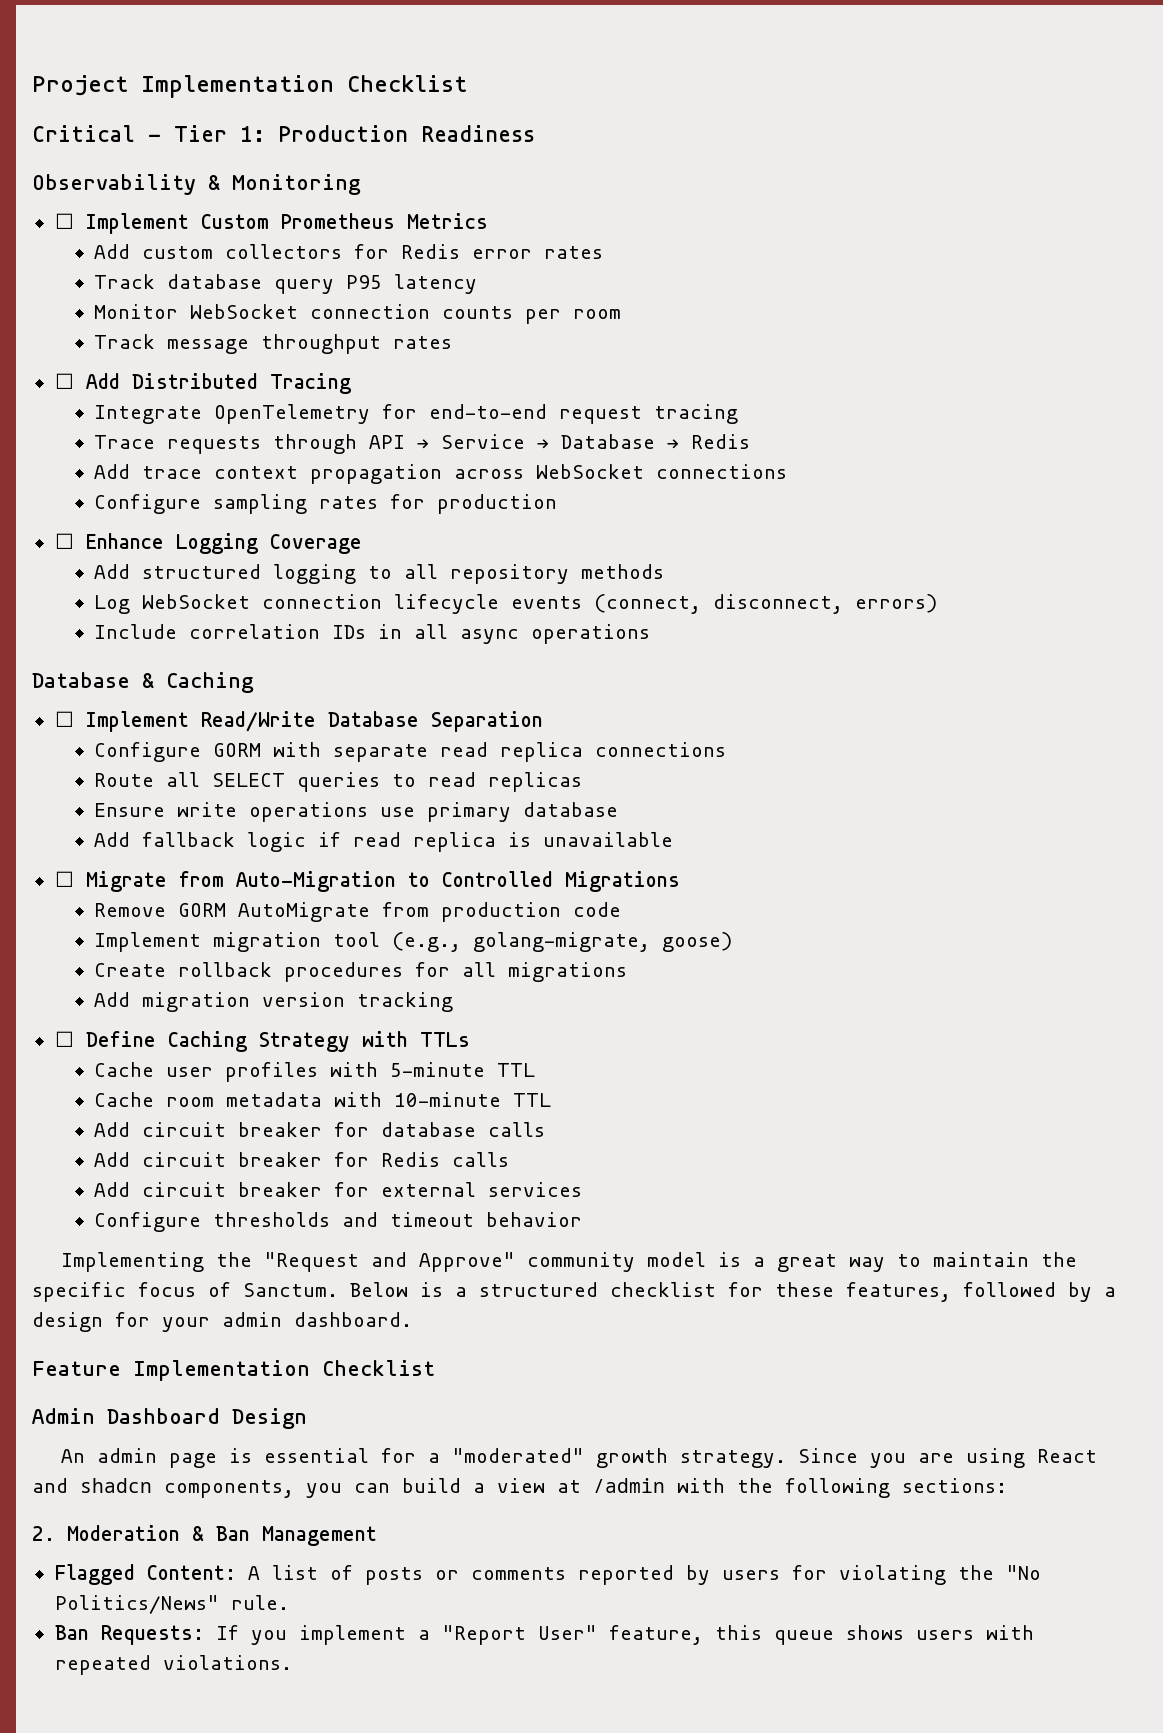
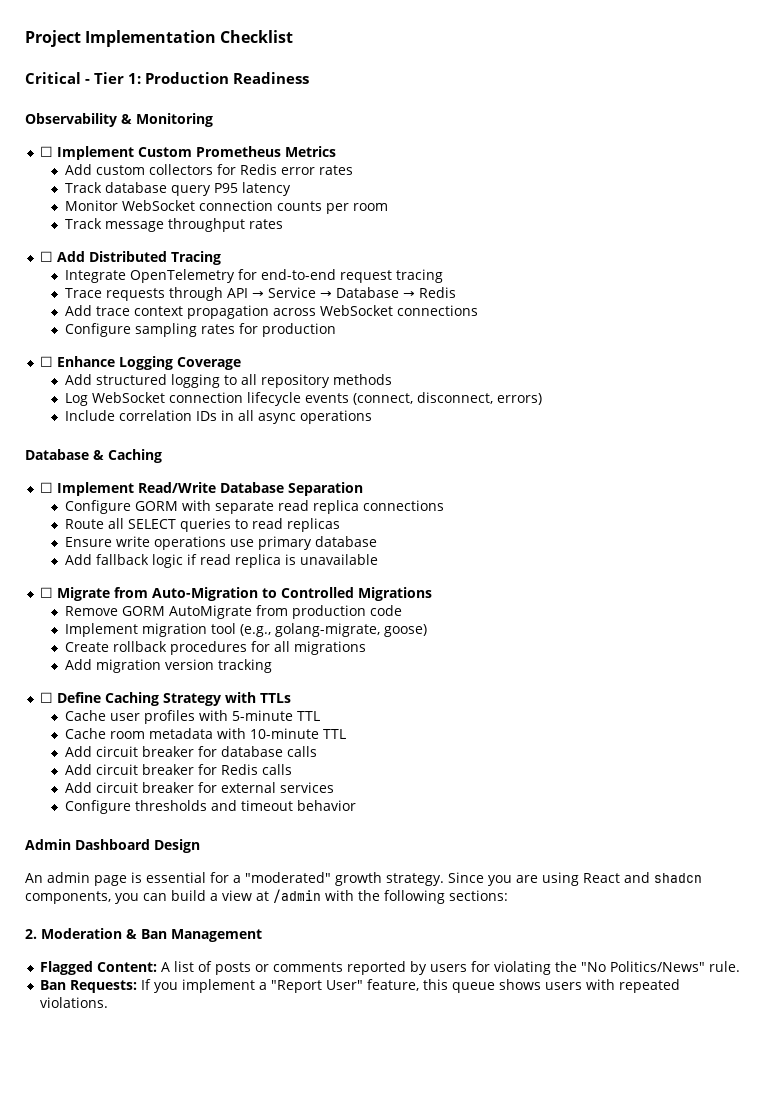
- Implementing the "Request and Approve" community model is a great way to maintain the specific focus of Sanctum. Below is a structured checklist for these features, followed by a design for your admin dashboard.
- Feature Implementation Checklist

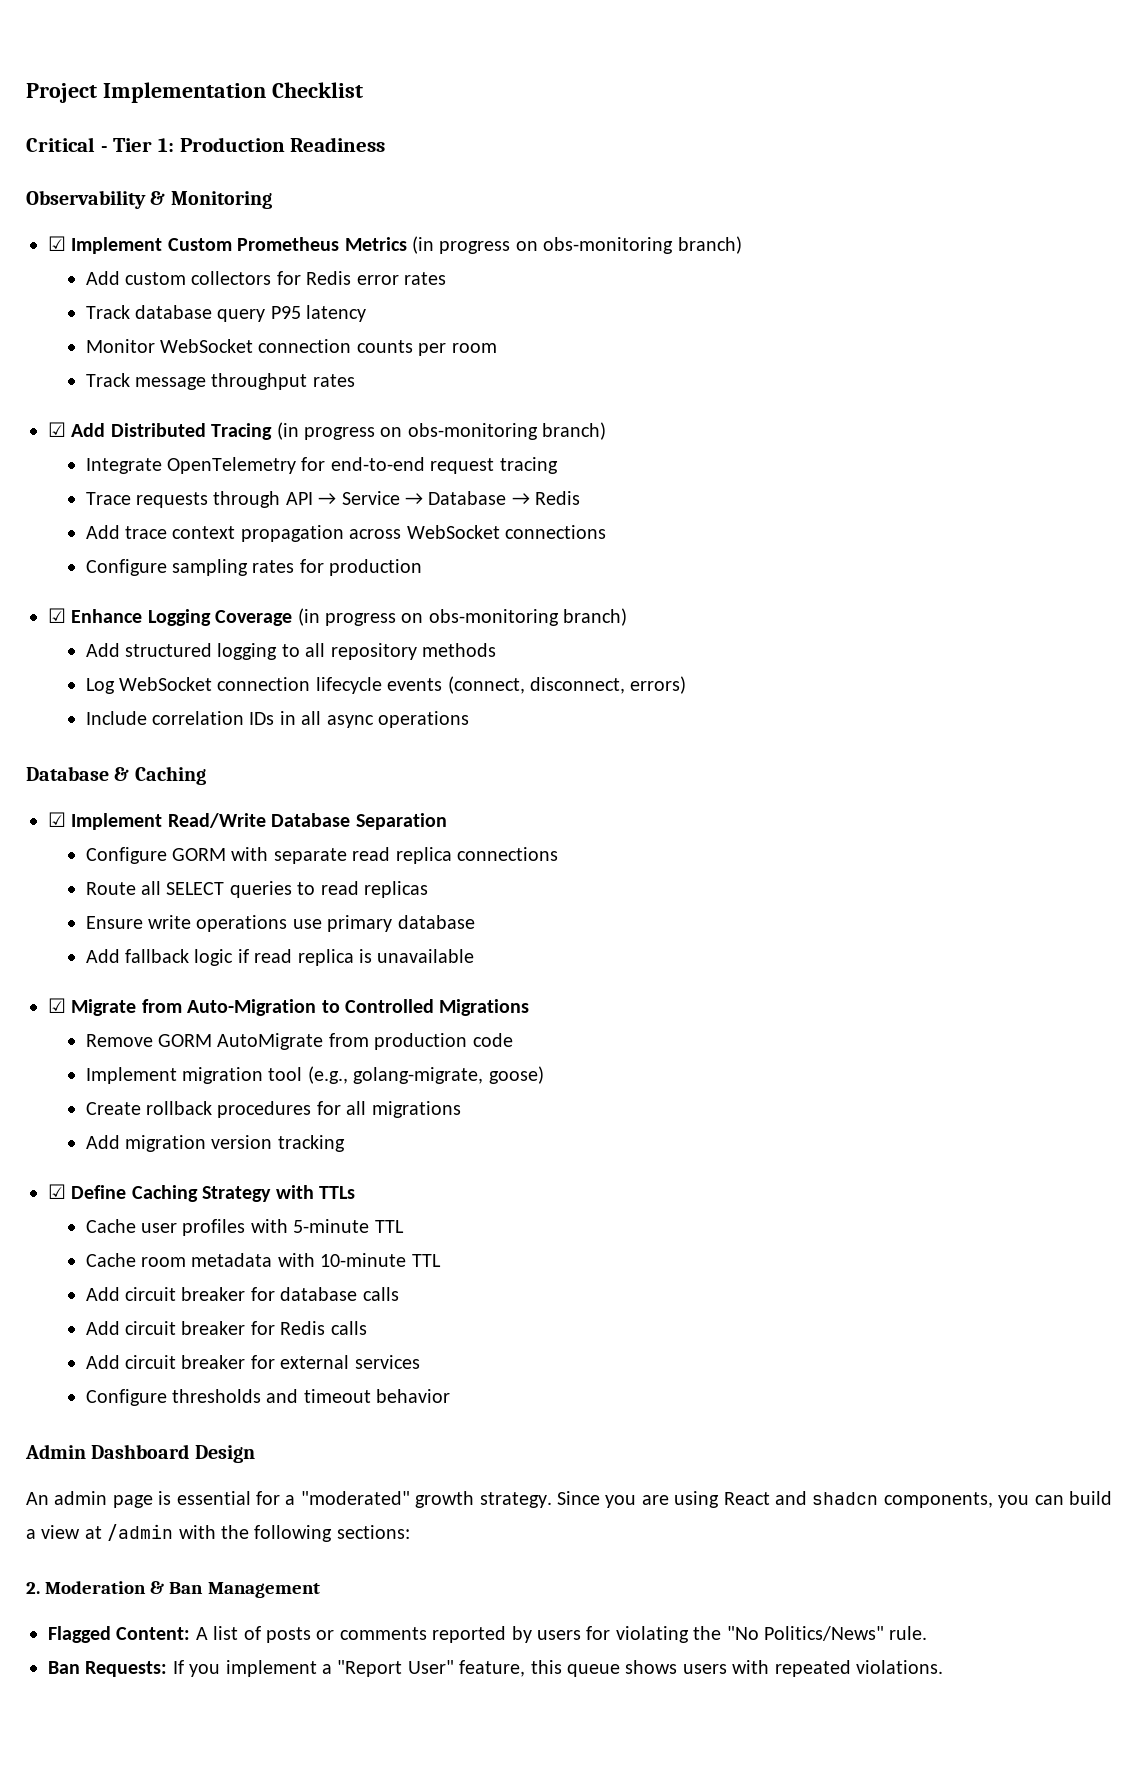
- ☐ Implement Custom Prometheus Metrics
+ ☑ Implement Custom Prometheus Metrics (in progress on obs-monitoring branch)
- ☐ Add Distributed Tracing
+ ☑ Add Distributed Tracing (in progress on obs-monitoring branch)
- ☐ Enhance Logging Coverage
+ ☑ Enhance Logging Coverage (in progress on obs-monitoring branch)
- ☐ Implement Read/Write Database Separation
+ ☑ Implement Read/Write Database Separation
- ☐ Migrate from Auto-Migration to Controlled Migrations
+ ☑ Migrate from Auto-Migration to Controlled Migrations
- ☐ Define Caching Strategy with TTLs
+ ☑ Define Caching Strategy with TTLs

